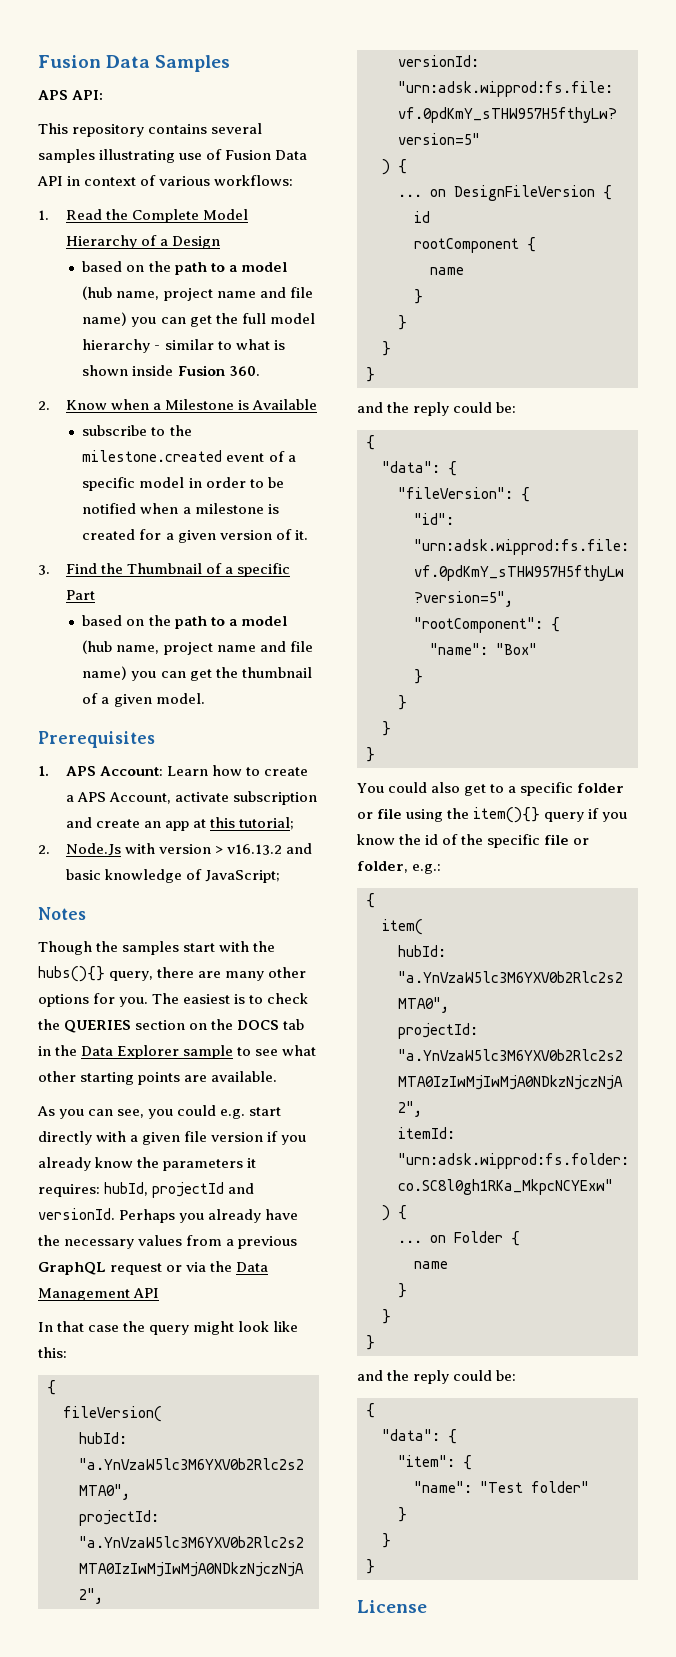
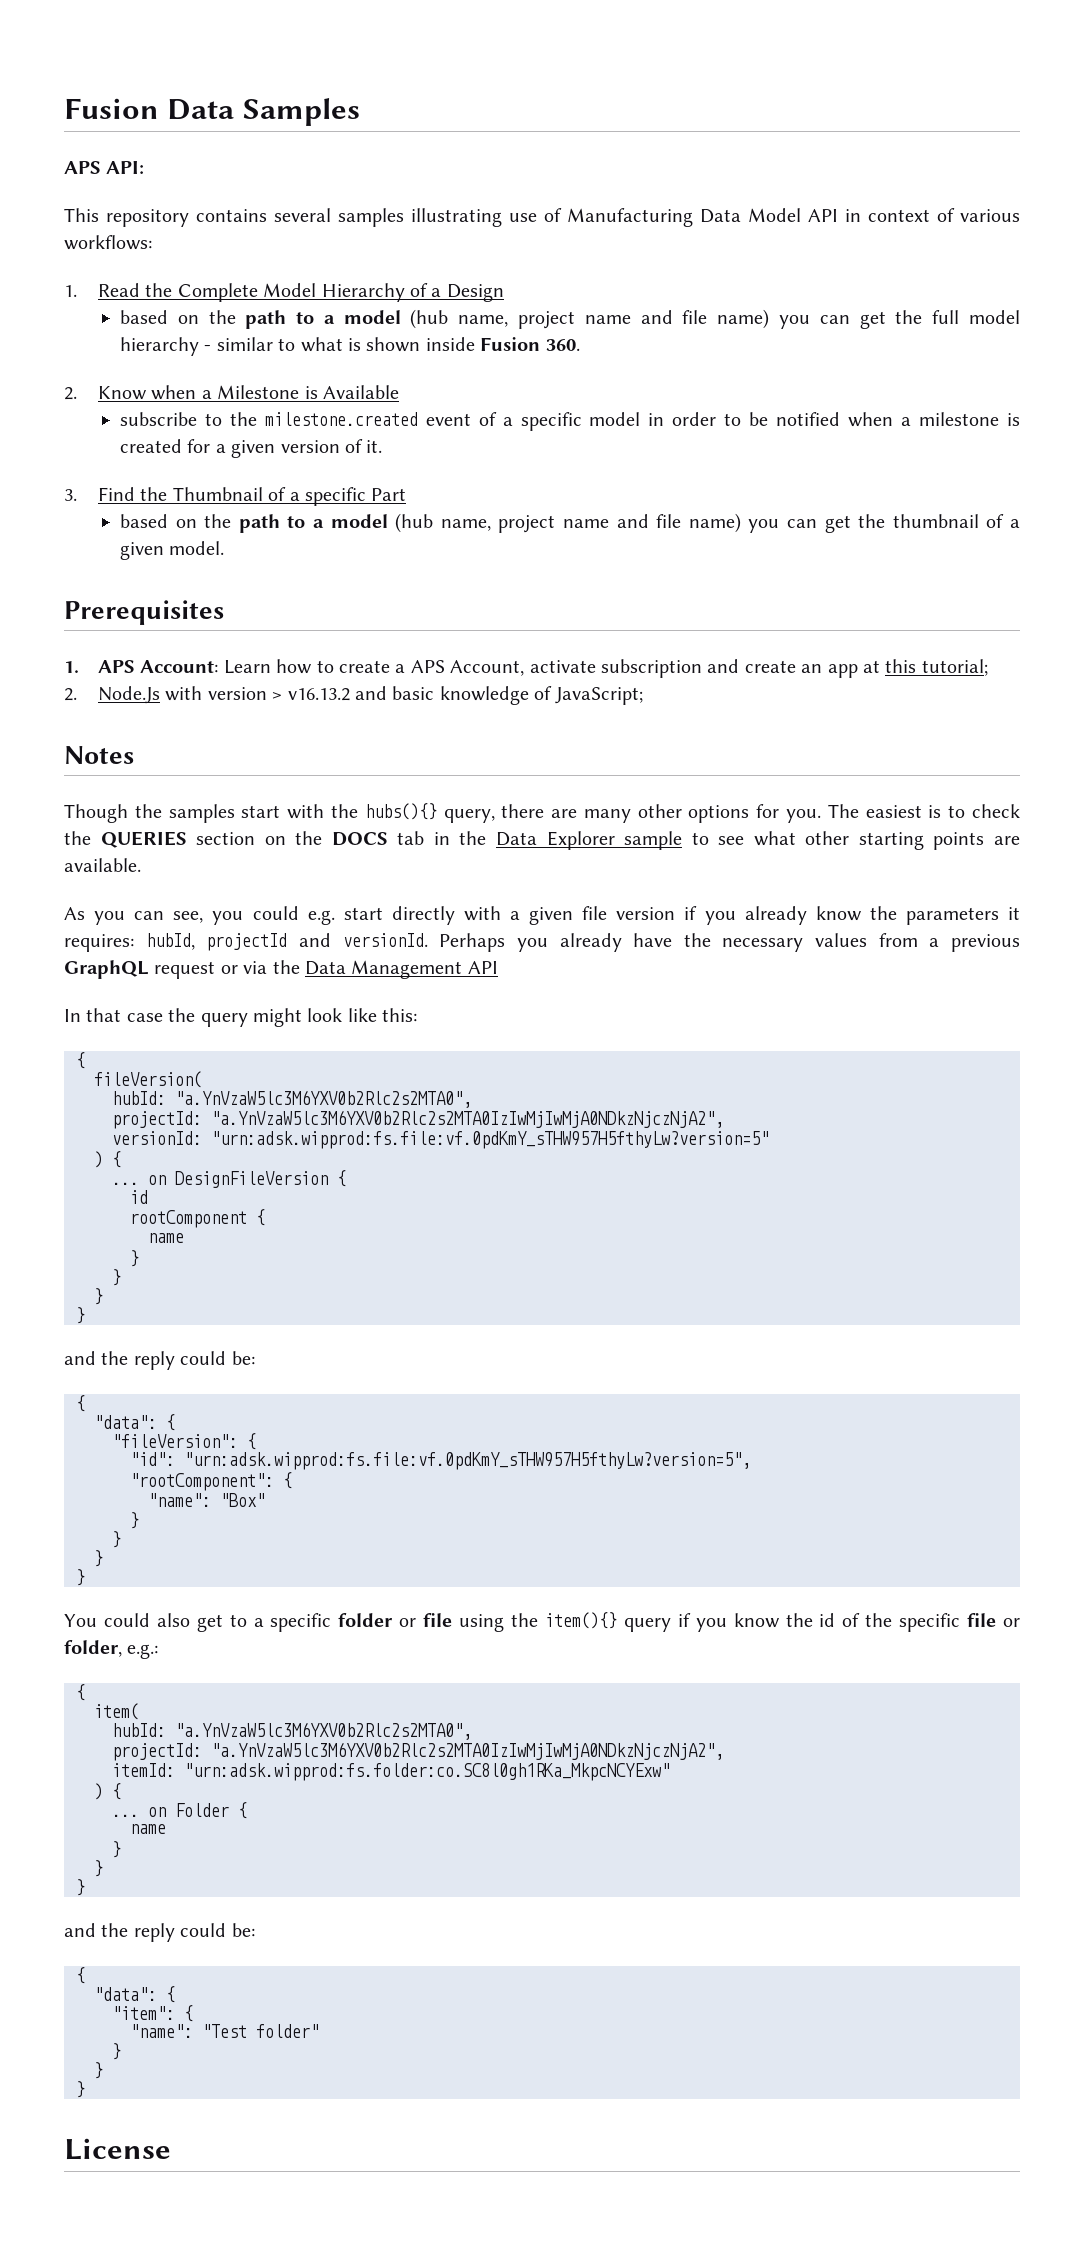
- This repository contains several samples illustrating use of Fusion Data API in context of various workflows:
+ This repository contains several samples illustrating use of Manufacturing Data Model API in context of various workflows:

